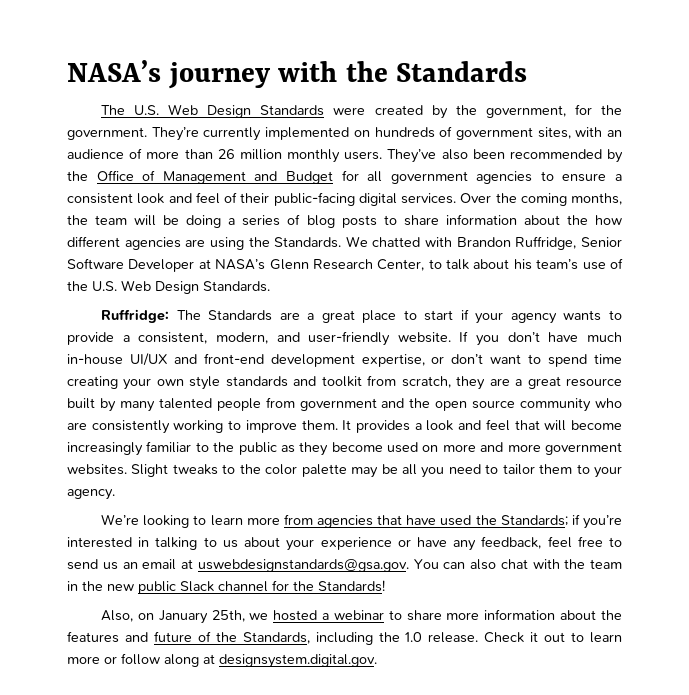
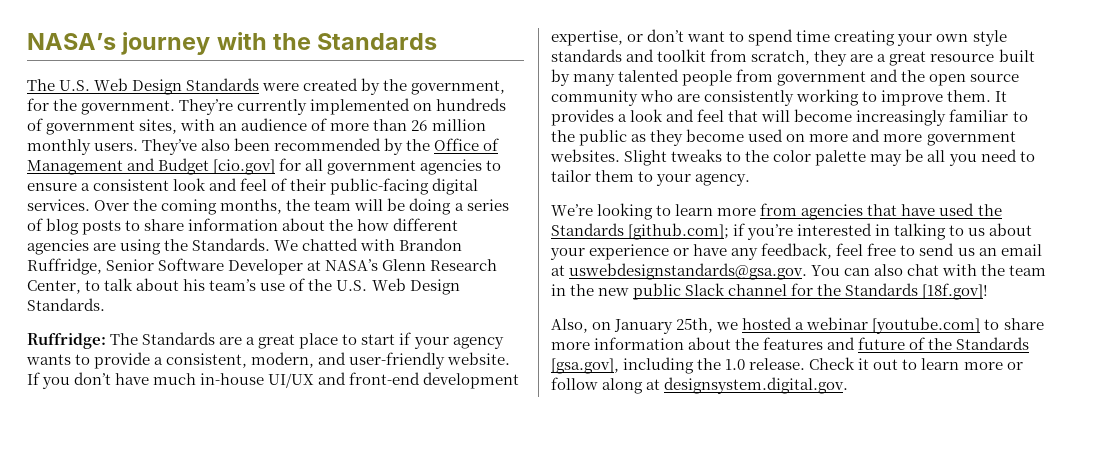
- They’ve also been recommended by the Office of Management and Budget for all government agencies to ensure a consistent look and feel of their public-facing digital services.
+ They’ve also been recommended by the Office of Management and Budget [cio.gov] for all government agencies to ensure a consistent look and feel of their public-facing digital services.
- We’re looking to learn more from agencies that have used the Standards; if you’re interested in talking to us about your experience or have any feedback, feel free to send us an email at uswebdesignstandards@gsa.gov. You can also chat with the team in the new public Slack channel for the Standards!
+ We’re looking to learn more from agencies that have used the Standards [github.com]; if you’re interested in talking to us about your experience or have any feedback, feel free to send us an email at uswebdesignstandards@gsa.gov. You can also chat with the team in the new public Slack channel for the Standards [18f.gov]!
- Also, on January 25th, we hosted a webinar to share more information about the features and future of the Standards, including the 1.0 release.
+ Also, on January 25th, we hosted a webinar [youtube.com] to share more information about the features and future of the Standards [gsa.gov], including the 1.0 release.

